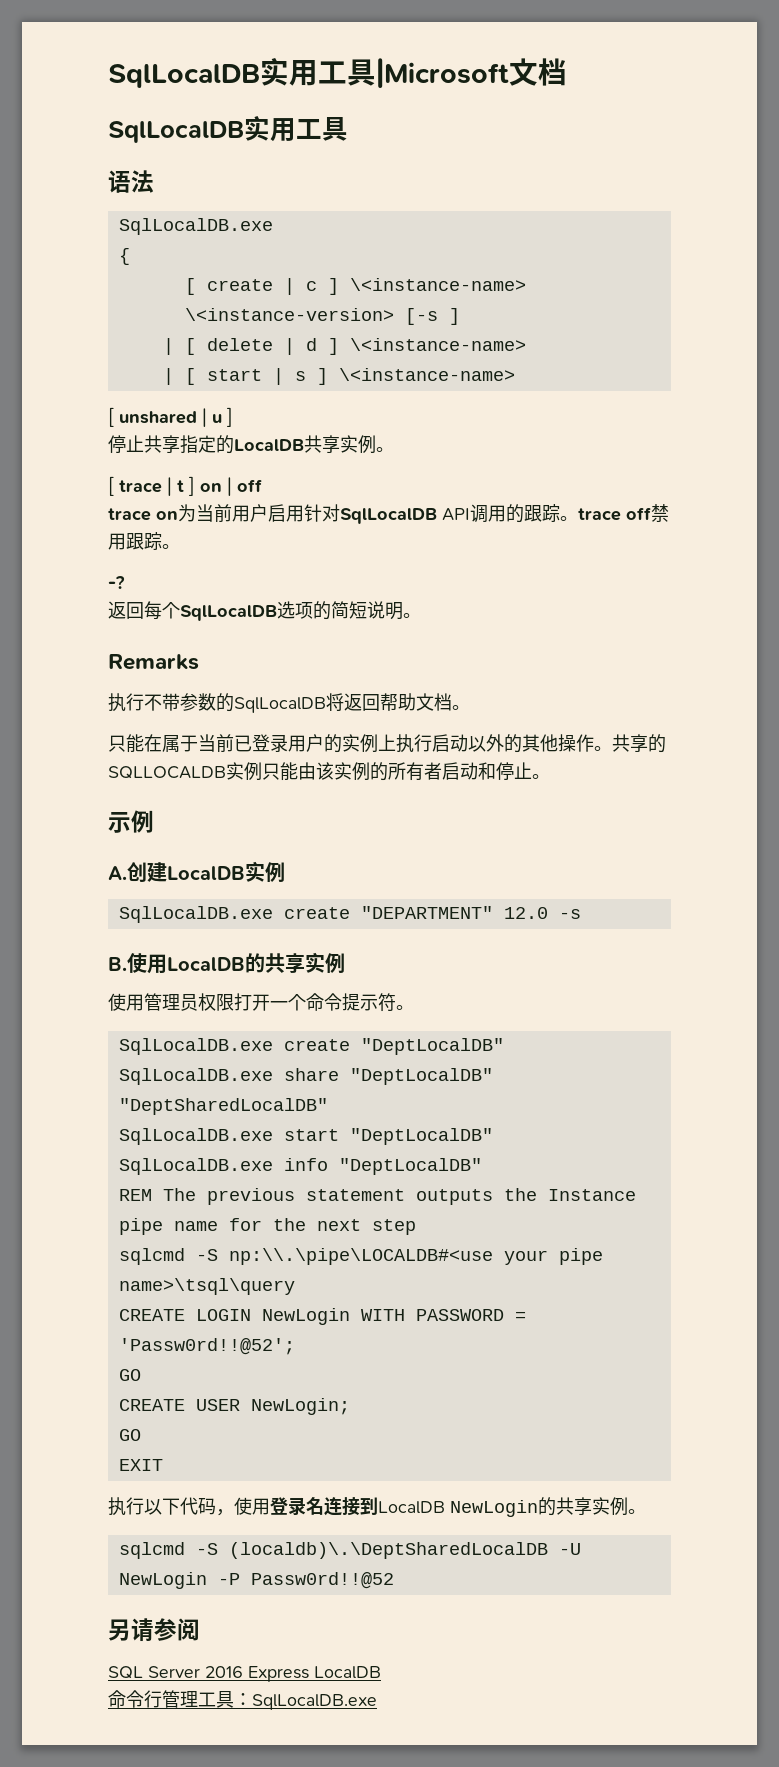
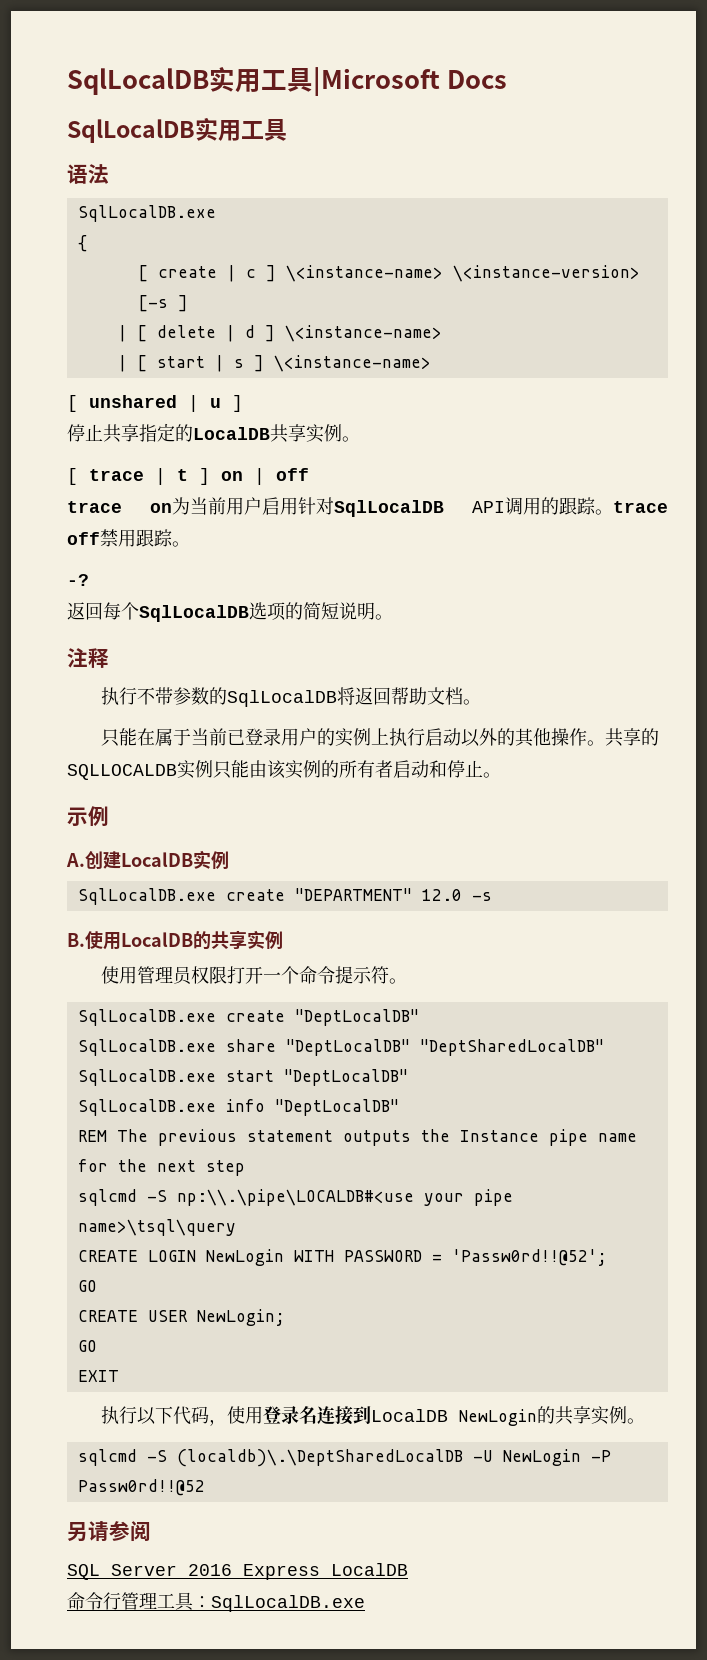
- SqlLocalDB实用工具|Microsoft文档
+ SqlLocalDB实用工具|Microsoft Docs
- Remarks
+ 注释

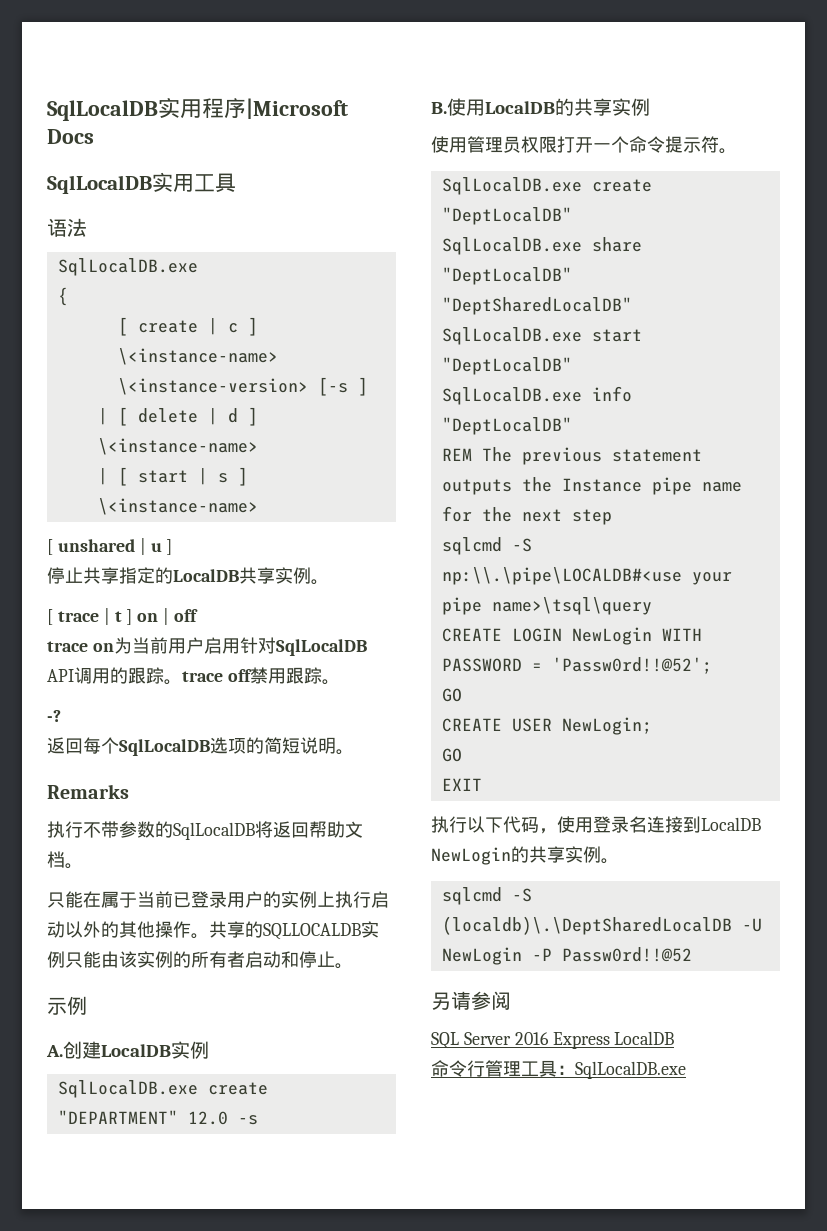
- SqlLocalDB实用工具|Microsoft Docs
+ SqlLocalDB实用程序|Microsoft Docs
- 注释
+ Remarks

